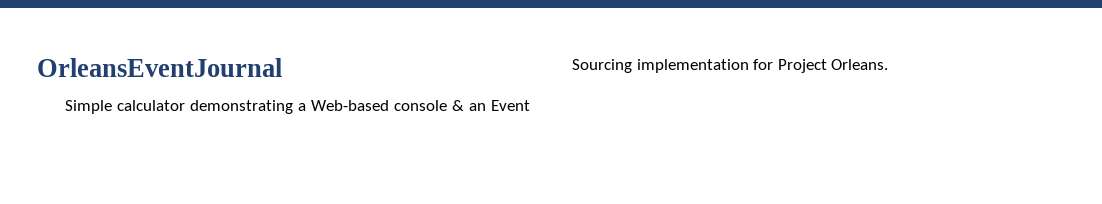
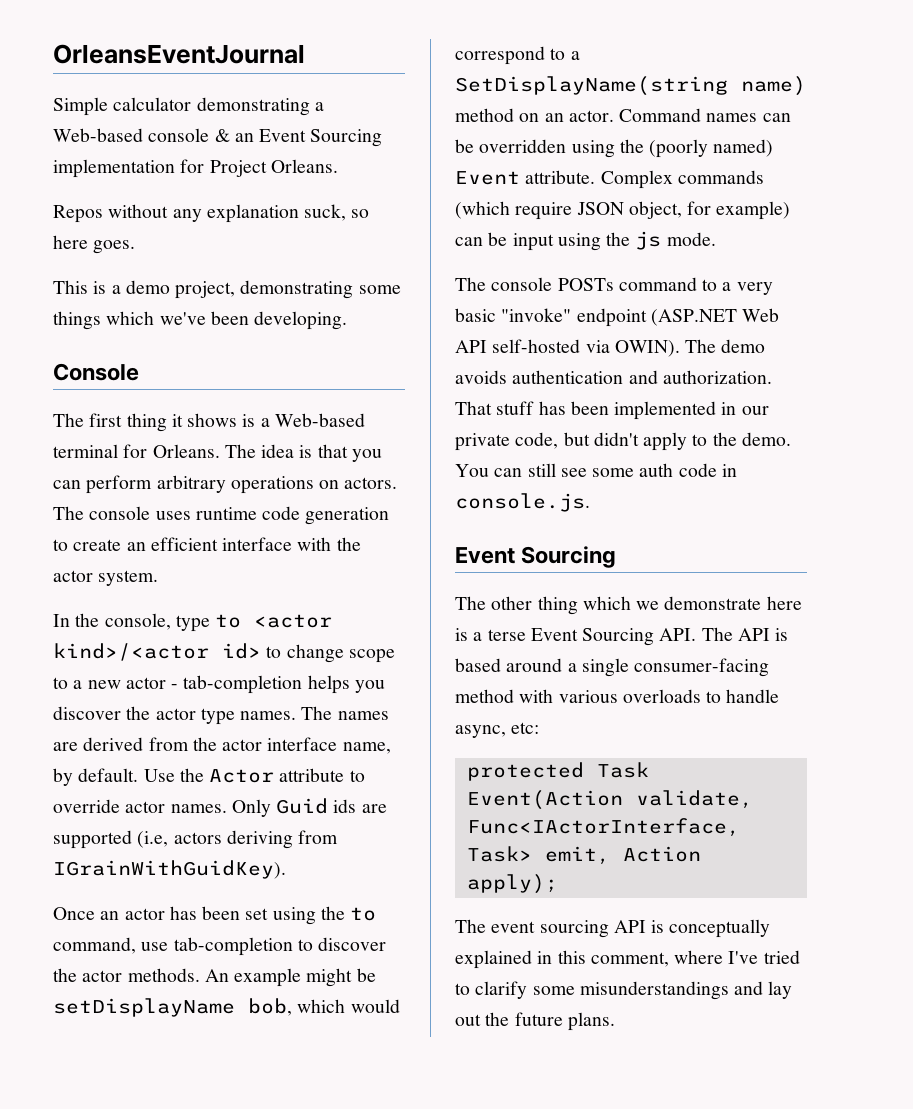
+ Repos without any explanation suck, so here goes.
+ This is a demo project, demonstrating some things which we've been developing.
+ Console
+ The first thing it shows is a Web-based terminal for Orleans. The idea is that you can perform arbitrary operations on actors. The console uses runtime code generation to create an efficient interface with the actor system.
+ In the console, type to <actor kind>/<actor id> to change scope to a new actor - tab-completion helps you discover the actor type names. The names are derived from the actor interface name, by default. Use the Actor attribute to override actor names. Only Guid ids are supported (i.e, actors deriving from IGrainWithGuidKey).
+ Once an actor has been set using the to command, use tab-completion to discover the actor methods. An example might be setDisplayName bob, which would correspond to a SetDisplayName(string name) method on an actor. Command names can be overridden using the (poorly named) Event attribute. Complex commands (which require JSON object, for example) can be input using the js mode.
+ The console POSTs command to a very basic "invoke" endpoint (ASP.NET Web API self-hosted via OWIN). The demo avoids authentication and authorization. That stuff has been implemented in our private code, but didn't apply to the demo. You can still see some auth code in console.js.
+ Event Sourcing
+ The other thing which we demonstrate here is a terse Event Sourcing API. The API is based around a single consumer-facing method with various overloads to handle async, etc:
+ protected Task Event(Action validate, Func<IActorInterface, Task> emit, Action apply);
+ The event sourcing API is conceptually explained in this comment, where I've tried to clarify some misunderstandings and lay out the future plans.

